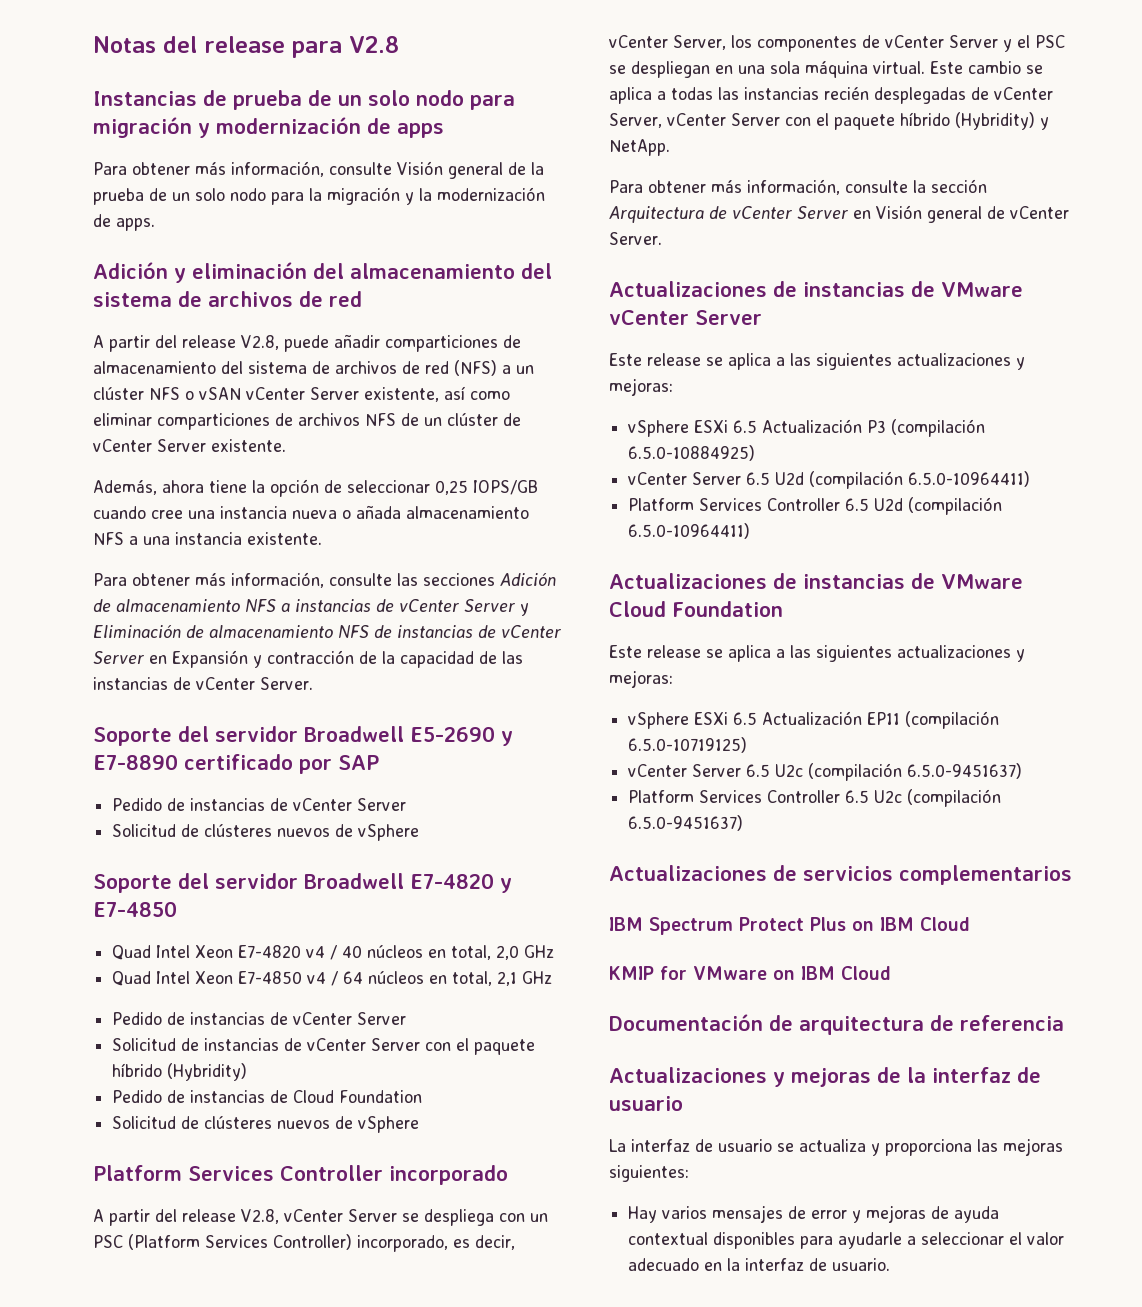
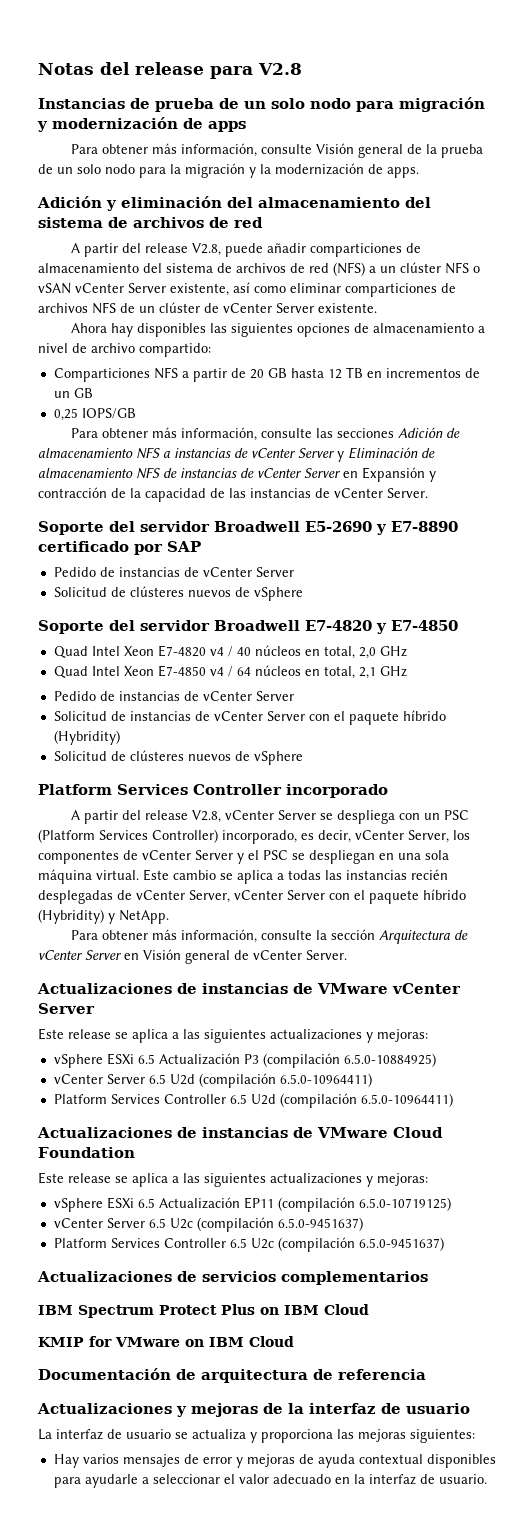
- Además, ahora tiene la opción de seleccionar 0,25 IOPS/GB cuando cree una instancia nueva o añada almacenamiento NFS a una instancia existente.
+ Ahora hay disponibles las siguientes opciones de almacenamiento a nivel de archivo compartido:
+ Comparticiones NFS a partir de 20 GB hasta 12 TB en incrementos de un GB
+ 0,25 IOPS/GB
- Pedido de instancias de Cloud Foundation

